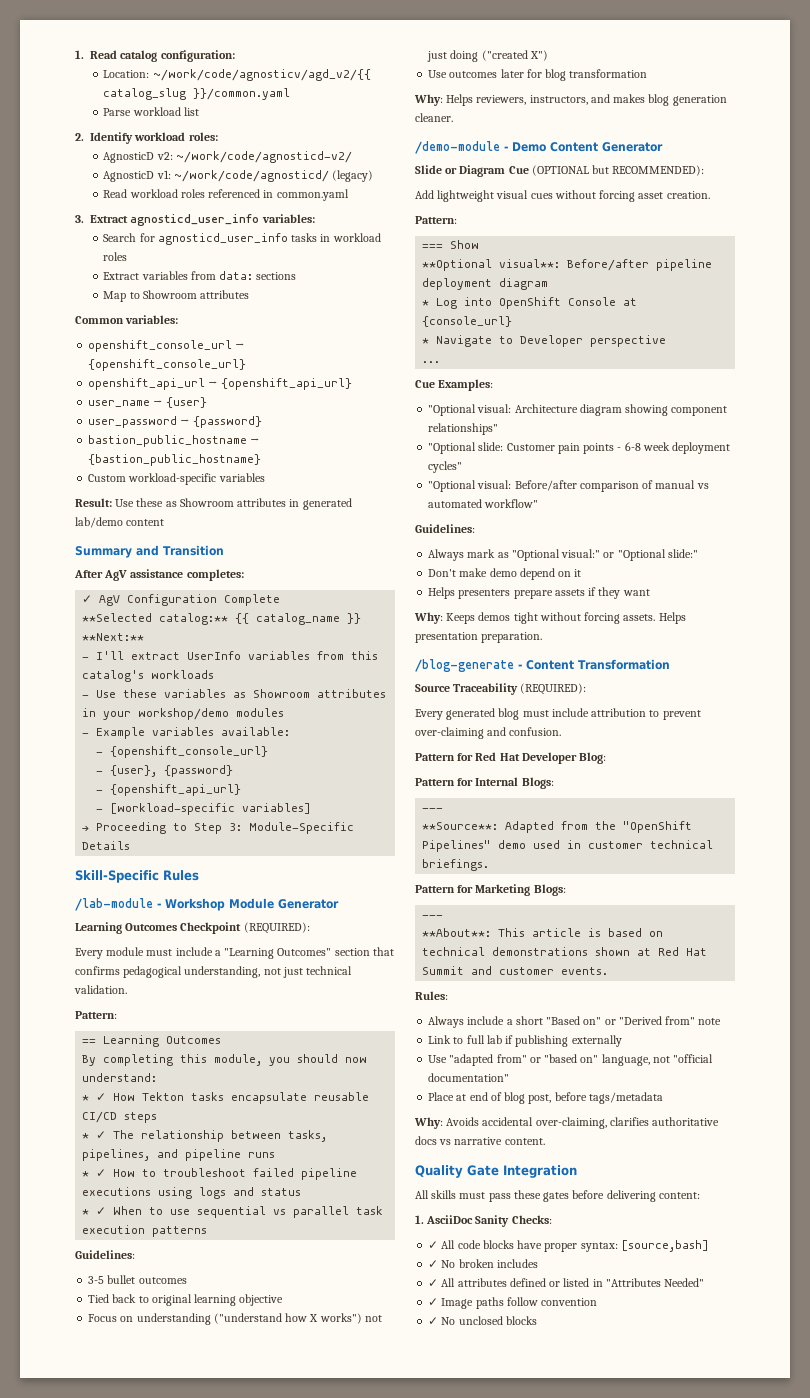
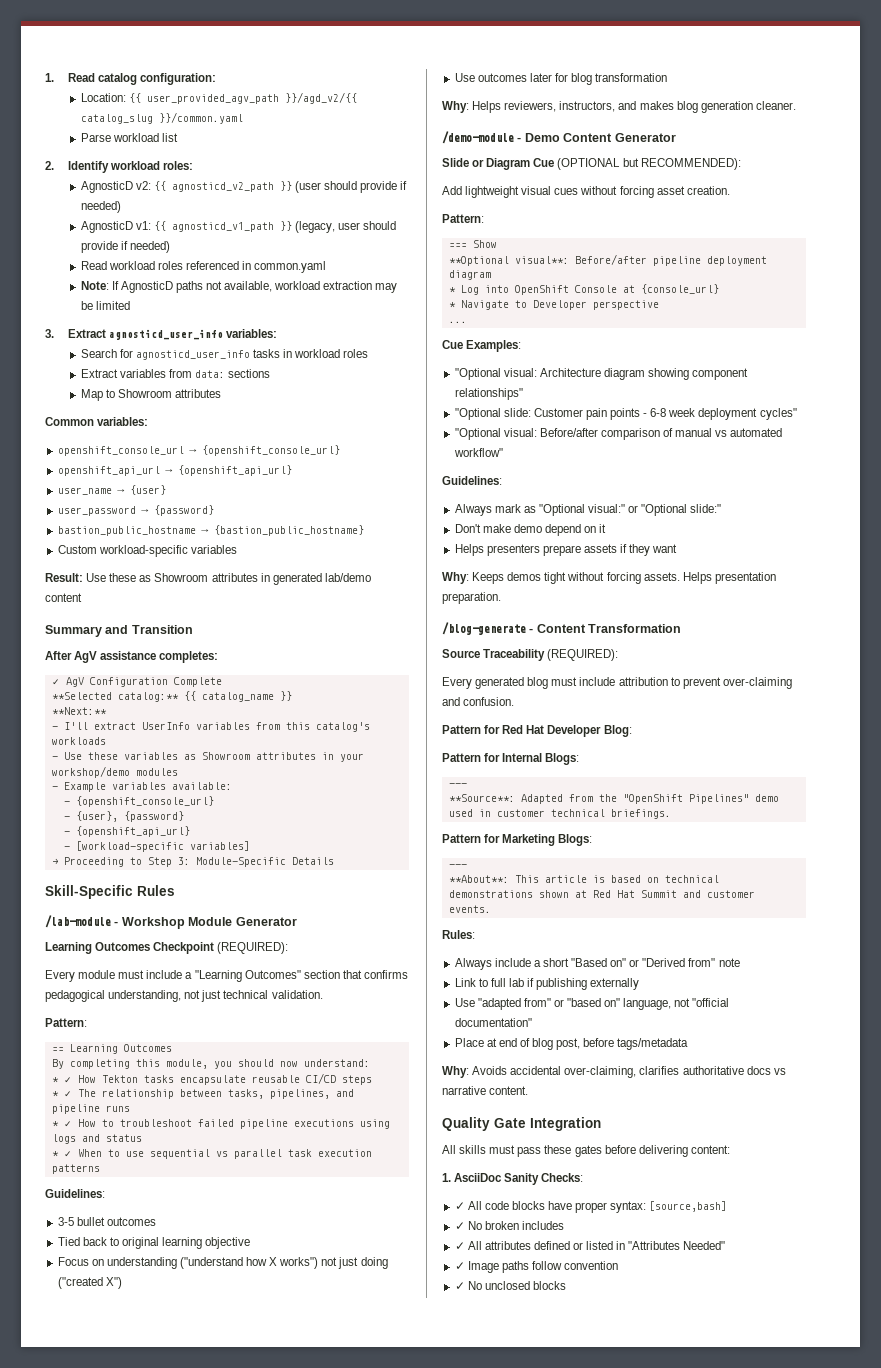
- Location: ~/work/code/agnosticv/agd_v2/{{ catalog_slug }}/common.yaml
+ Location: {{ user_provided_agv_path }}/agd_v2/{{ catalog_slug }}/common.yaml
- AgnosticD v2: ~/work/code/agnosticd-v2/
- AgnosticD v1: ~/work/code/agnosticd/ (legacy)
+ AgnosticD v2: {{ agnosticd_v2_path }} (user should provide if needed)
+ AgnosticD v1: {{ agnosticd_v1_path }} (legacy, user should provide if needed)
+ Note: If AgnosticD paths not available, workload extraction may be limited

